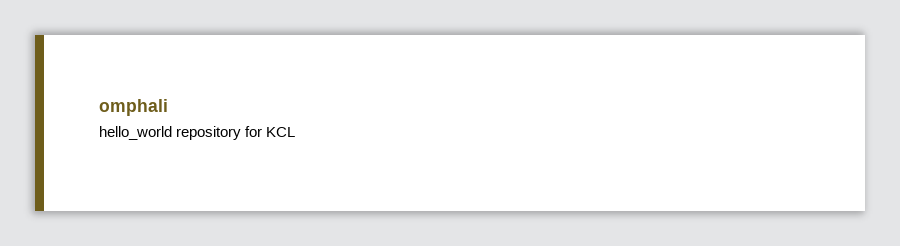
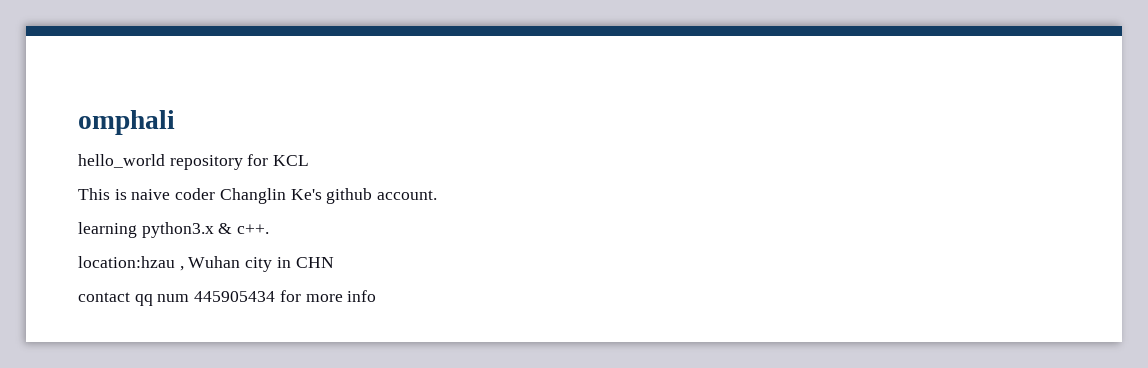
+ This is naive coder Changlin Ke's github account.
+ learning python3.x & c++.
+ location:hzau , Wuhan city in CHN
+ contact qq num 445905434 for more info

